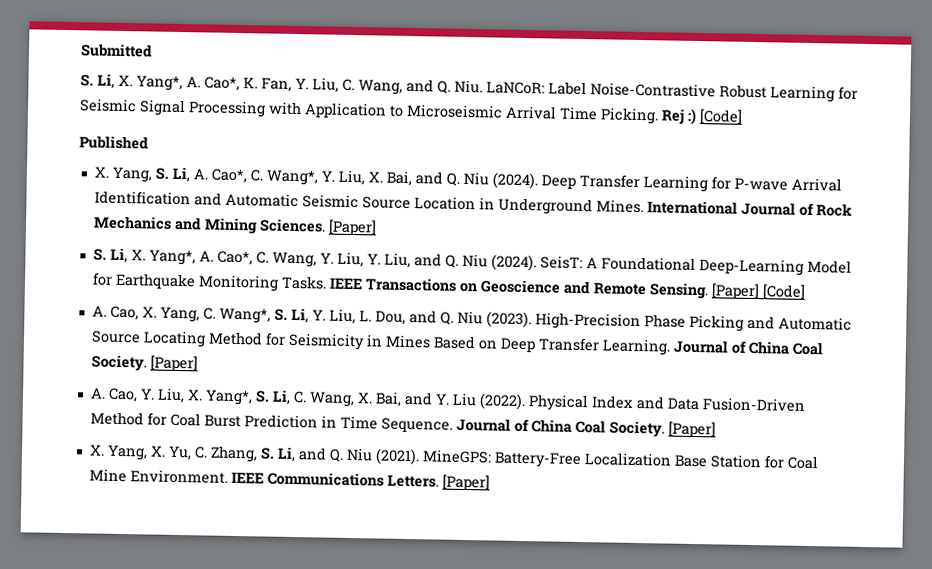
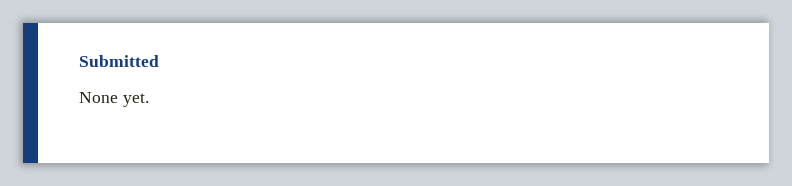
- S. Li, X. Yang*, A. Cao*, K. Fan, Y. Liu, C. Wang, and Q. Niu. LaNCoR: Label Noise-Contrastive Robust Learning for Seismic Signal Processing with Application to Microseismic Arrival Time Picking. Rej :) [Code]
- Published
- X. Yang, S. Li, A. Cao*, C. Wang*, Y. Liu, X. Bai, and Q. Niu (2024). Deep Transfer Learning for P-wave Arrival Identification and Automatic Seismic Source Location in Underground Mines. International Journal of Rock Mechanics and Mining Sciences. [Paper]
- S. Li, X. Yang*, A. Cao*, C. Wang, Y. Liu, Y. Liu, and Q. Niu (2024). SeisT: A Foundational Deep-Learning Model for Earthquake Monitoring Tasks. IEEE Transactions on Geoscience and Remote Sensing. [Paper] [Code]
- A. Cao, X. Yang, C. Wang*, S. Li, Y. Liu, L. Dou, and Q. Niu (2023). High-Precision Phase Picking and Automatic Source Locating Method for Seismicity in Mines Based on Deep Transfer Learning. Journal of China Coal Society. [Paper]
- A. Cao, Y. Liu, X. Yang*, S. Li, C. Wang, X. Bai, and Y. Liu (2022). Physical Index and Data Fusion-Driven Method for Coal Burst Prediction in Time Sequence. Journal of China Coal Society. [Paper]
- X. Yang, X. Yu, C. Zhang, S. Li, and Q. Niu (2021). MineGPS: Battery-Free Localization Base Station for Coal Mine Environment. IEEE Communications Letters. [Paper]
+ None yet.

